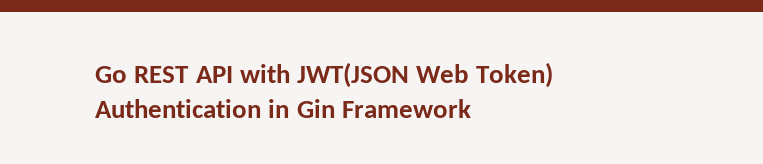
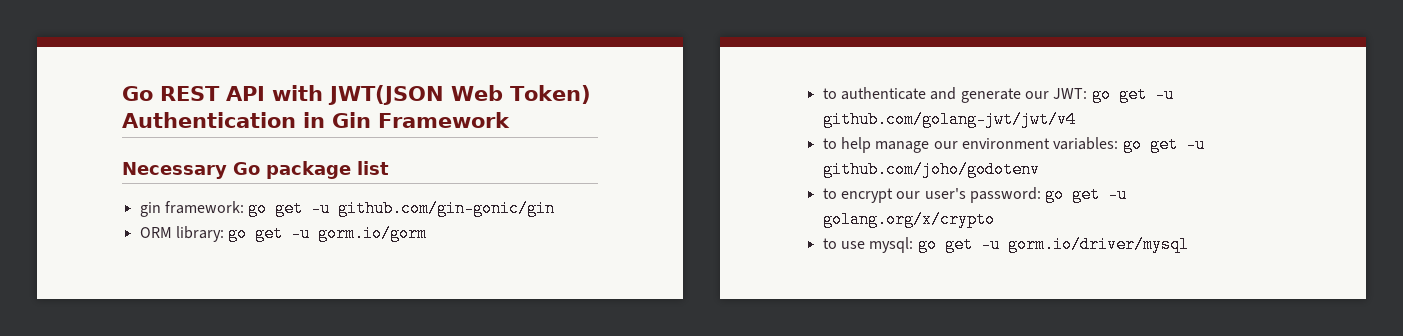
+ Necessary Go package list
+ gin framework: go get -u github.com/gin-gonic/gin
+ ORM library: go get -u gorm.io/gorm
+ to authenticate and generate our JWT: go get -u github.com/golang-jwt/jwt/v4
+ to help manage our environment variables: go get -u github.com/joho/godotenv
+ to encrypt our user's password: go get -u golang.org/x/crypto
+ to use mysql: go get -u gorm.io/driver/mysql

